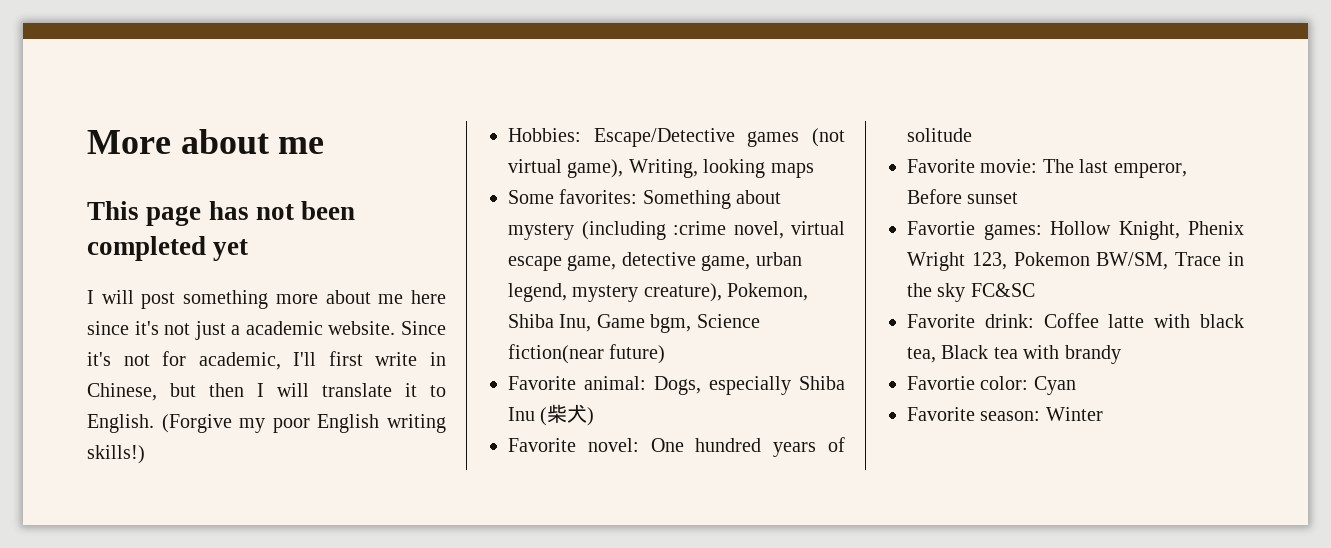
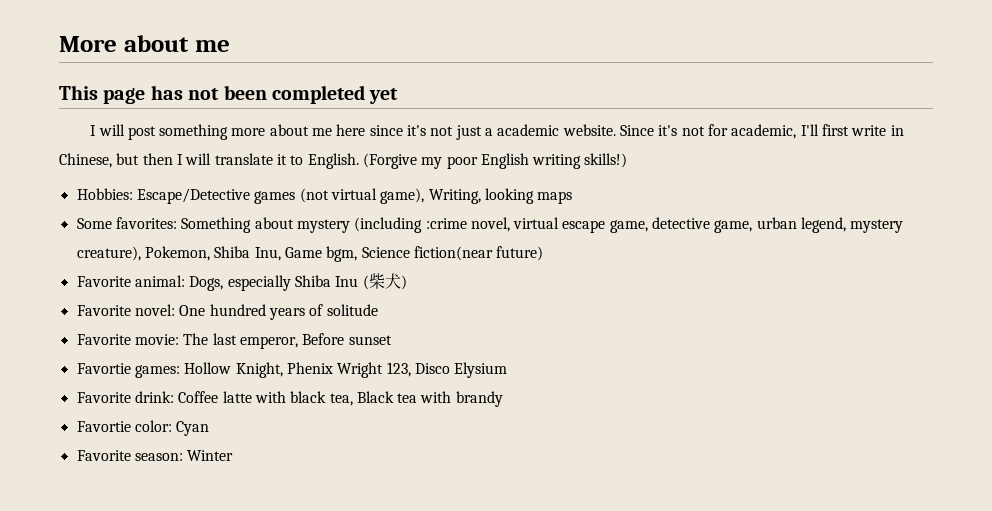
- Favortie games: Hollow Knight, Phenix Wright 123, Pokemon BW/SM, Trace in the sky FC&SC
+ Favortie games: Hollow Knight, Phenix Wright 123, Disco Elysium

